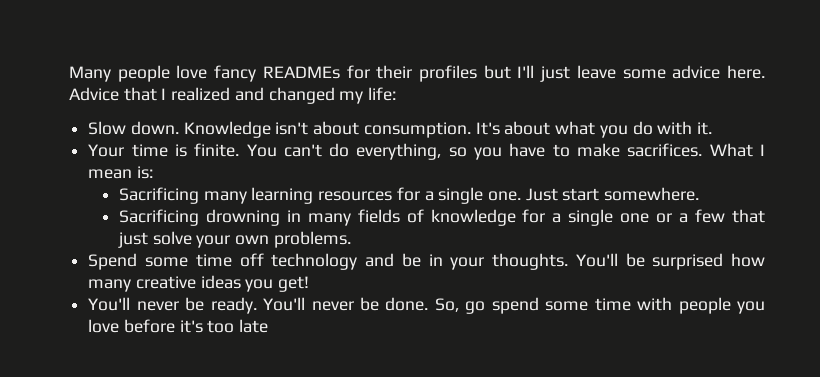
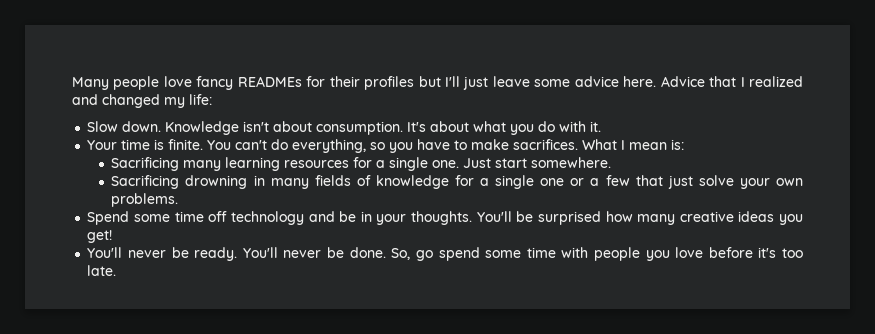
- So, go spend some time with people you love before it's too late
+ So, go spend some time with people you love before it's too late.

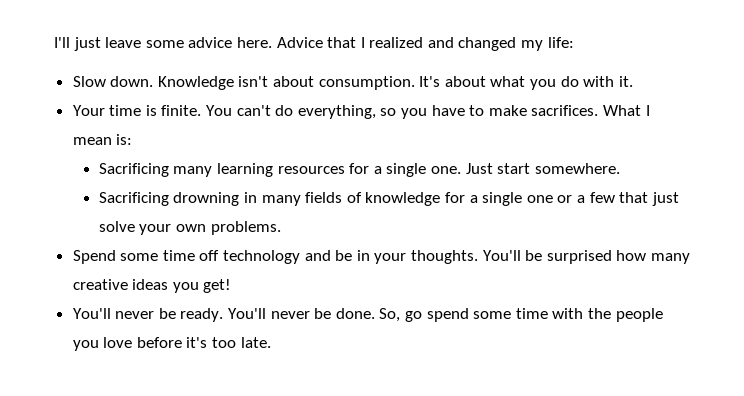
- Many people love fancy READMEs for their profiles but I'll just leave some advice here.
+ I'll just leave some advice here.
- So, go spend some time with people you love before it's too late.
+ So, go spend some time with the people you love before it's too late.

